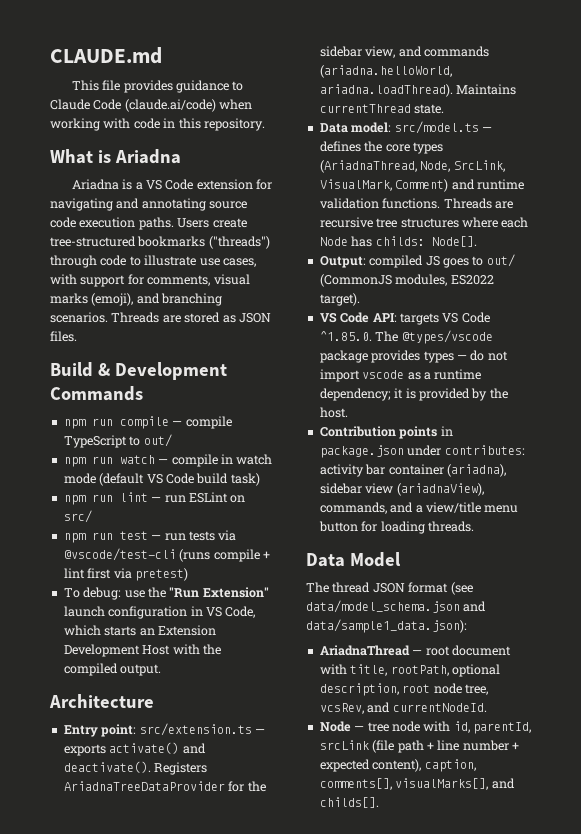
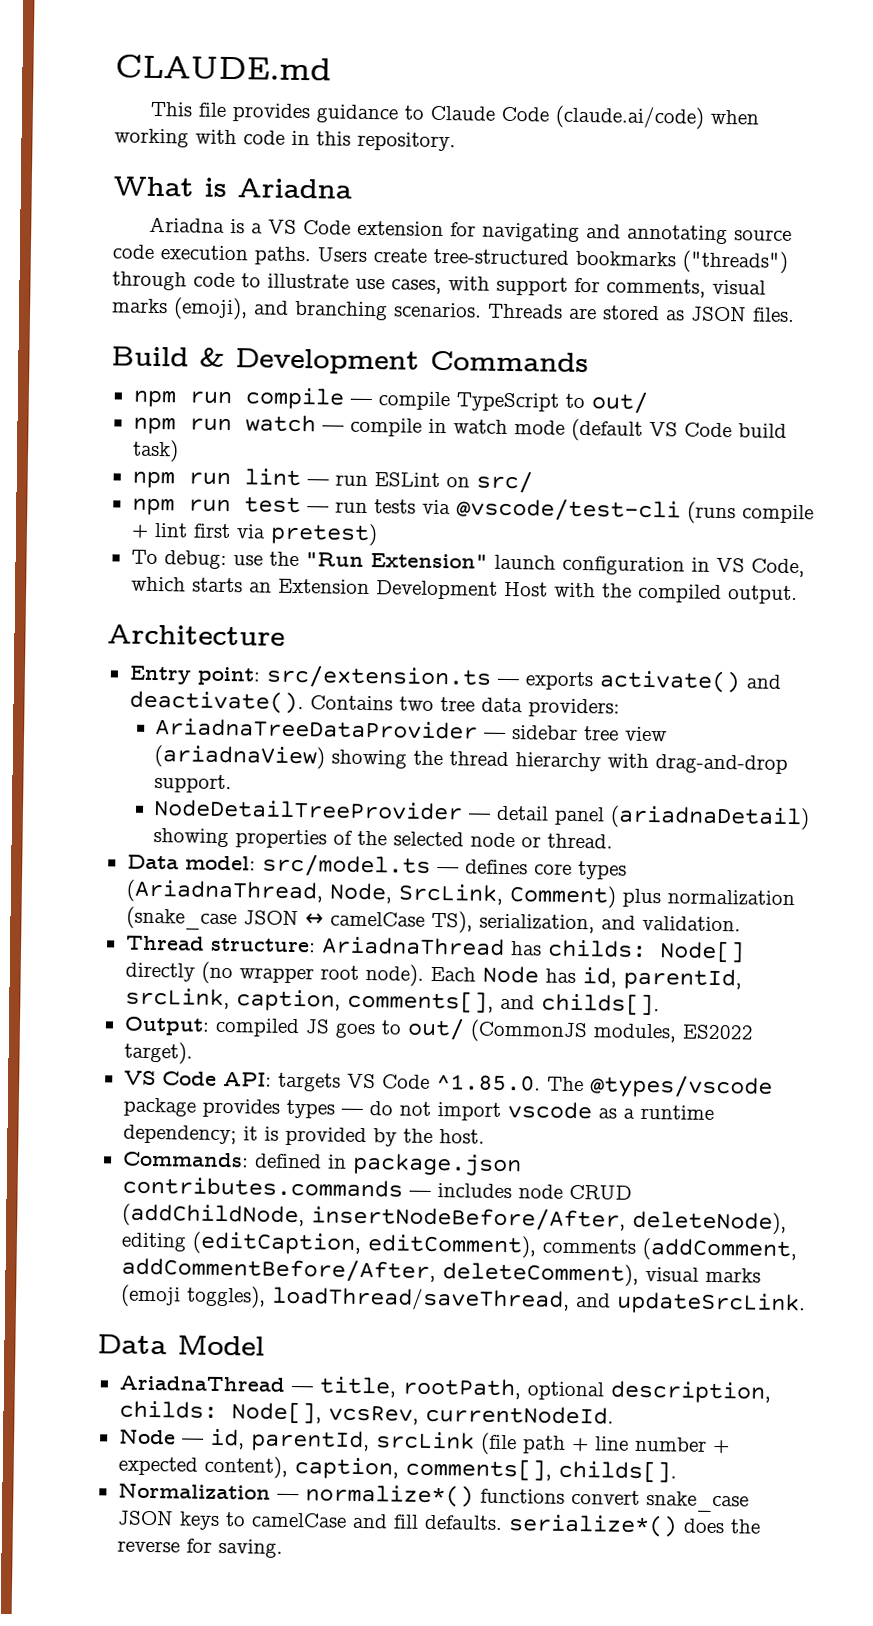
- Registers AriadnaTreeDataProvider for the sidebar view, and commands (ariadna.helloWorld, ariadna.loadThread). Maintains currentThread state.
+ Contains two tree data providers:
+ AriadnaTreeDataProvider — sidebar tree view (ariadnaView) showing the thread hierarchy with drag-and-drop support.
+ NodeDetailTreeProvider — detail panel (ariadnaDetail) showing properties of the selected node or thread.
- Data model: src/model.ts — defines the core types (AriadnaThread, Node, SrcLink, VisualMark, Comment) and runtime validation functions. Threads are recursive tree structures where each Node has childs: Node[].
+ Data model: src/model.ts — defines core types (AriadnaThread, Node, SrcLink, Comment) plus normalization (snake_case JSON ↔ camelCase TS), serialization, and validation.
+ Thread structure: AriadnaThread has childs: Node[] directly (no wrapper root node). Each Node has id, parentId, srcLink, caption, comments[], and childs[].
- Contribution points in package.json under contributes: activity bar container (ariadna), sidebar view (ariadnaView), commands, and a view/title menu button for loading threads.
+ Commands: defined in package.json contributes.commands — includes node CRUD (addChildNode, insertNodeBefore/After, deleteNode), editing (editCaption, editComment), comments (addComment, addCommentBefore/After, deleteComment), visual marks (emoji toggles), loadThread/saveThread, and updateSrcLink.
  Data Model
- The thread JSON format (see data/model_schema.json and data/sample1_data.json):
- AriadnaThread — root document with title, rootPath, optional description, root node tree, vcsRev, and currentNodeId.
+ AriadnaThread — title, rootPath, optional description, childs: Node[], vcsRev, currentNodeId.
- Node — tree node with id, parentId, srcLink (file path + line number + expected content), caption, comments[], visualMarks[], and childs[].
+ Node — id, parentId, srcLink (file path + line number + expected content), caption, comments[], childs[].
+ Normalization — normalize*() functions convert snake_case JSON keys to camelCase and fill defaults. serialize*() does the reverse for saving.

